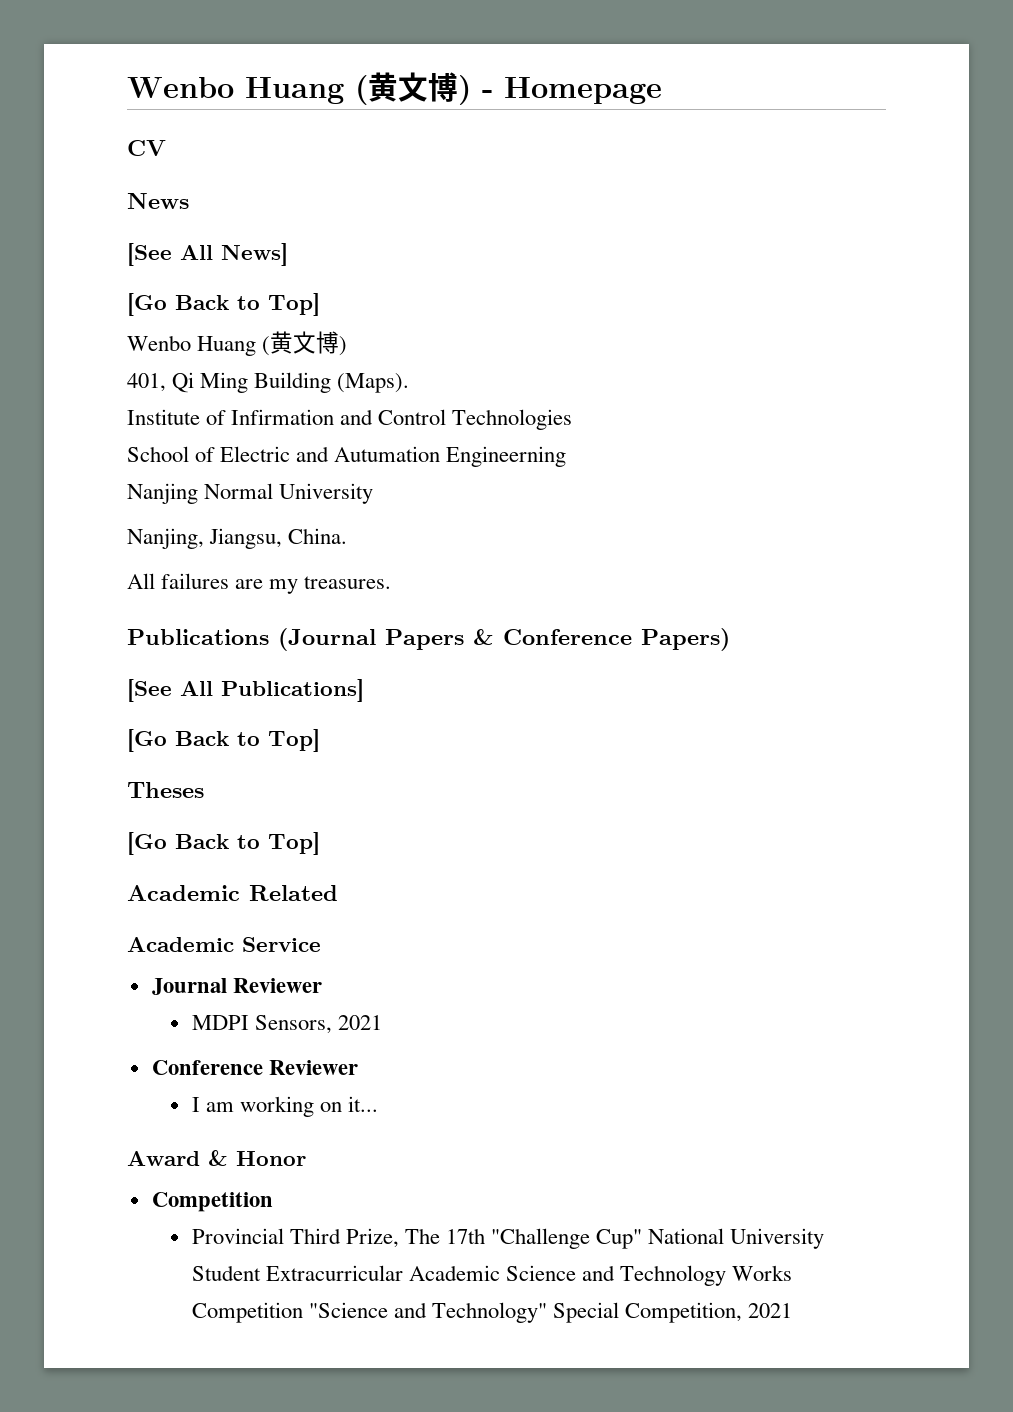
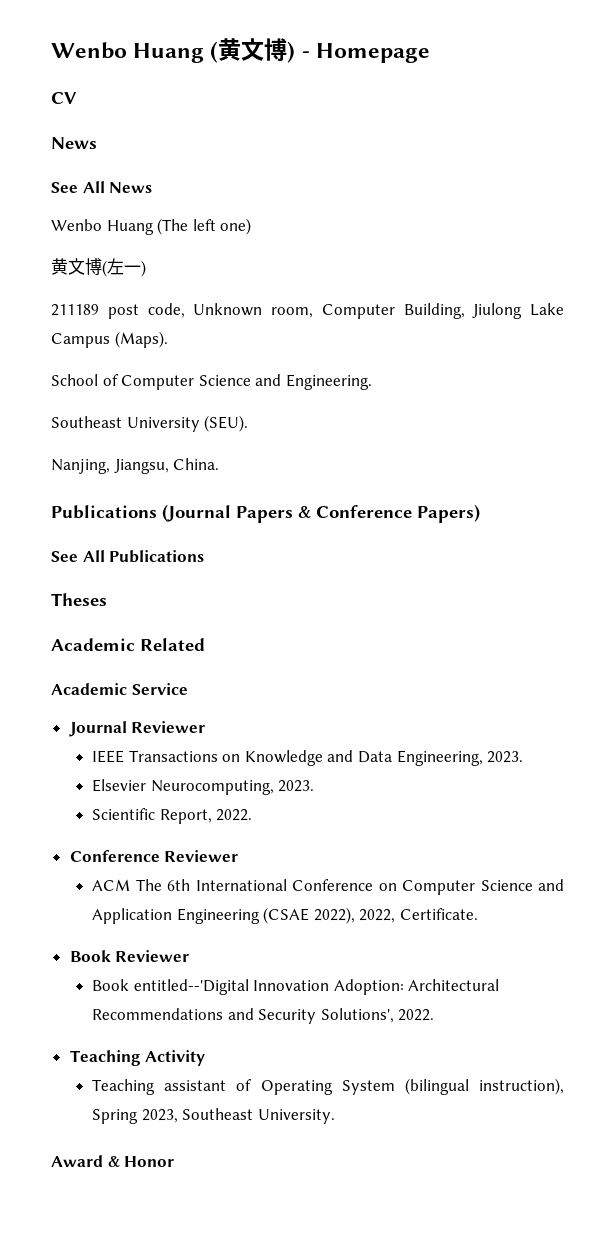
- [See All News]
- [Go Back to Top]
- Wenbo Huang (黄文博)
- 401, Qi Ming Building (Maps).
- Institute of Infirmation and Control Technologies
- School of Electric and Autumation Engineerning
- Nanjing Normal University
+ See All News
+ Wenbo Huang (The left one)
+ 黄文博(左一)
+ 211189 post code, Unknown room, Computer Building, Jiulong Lake Campus (Maps).
+ School of Computer Science and Engineering.
+ Southeast University (SEU).
- All failures are my treasures.
- [See All Publications]
- [Go Back to Top]
+ See All Publications
  Theses
- [Go Back to Top]
- MDPI Sensors, 2021
+ IEEE Transactions on Knowledge and Data Engineering, 2023.
+ Elsevier Neurocomputing, 2023.
+ Scientific Report, 2022.
  Conference Reviewer
- I am working on it...
+ ACM The 6th International Conference on Computer Science and Application Engineering (CSAE 2022), 2022, Certificate.
+ Book Reviewer
+ Book entitled--'Digital Innovation Adoption: Architectural Recommendations and Security Solutions', 2022.
+ Teaching Activity
+ Teaching assistant of Operating System (bilingual instruction), Spring 2023, Southeast University.
  Award & Honor
- Competition
- Provincial Third Prize, The 17th "Challenge Cup" National University Student Extracurricular Academic Science and Technology Works Competition "Science and Technology" Special Competition, 2021

